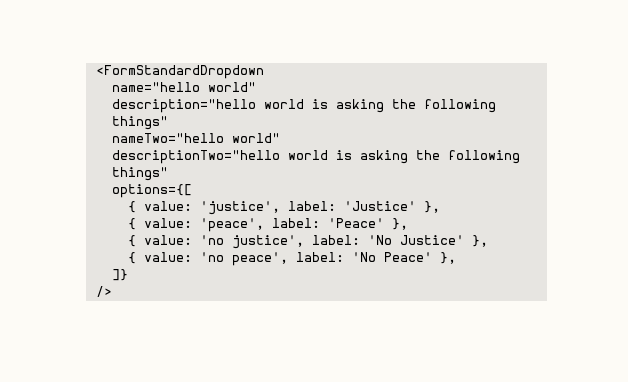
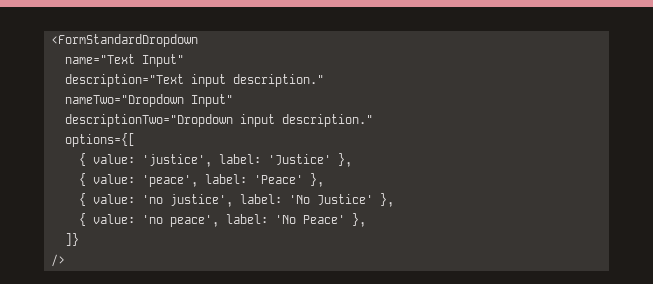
- name="hello world"
- description="hello world is asking the following things"
- nameTwo="hello world"
- descriptionTwo="hello world is asking the following things"
+ name="Text Input"
+ description="Text input description."
+ nameTwo="Dropdown Input"
+ descriptionTwo="Dropdown input description."

